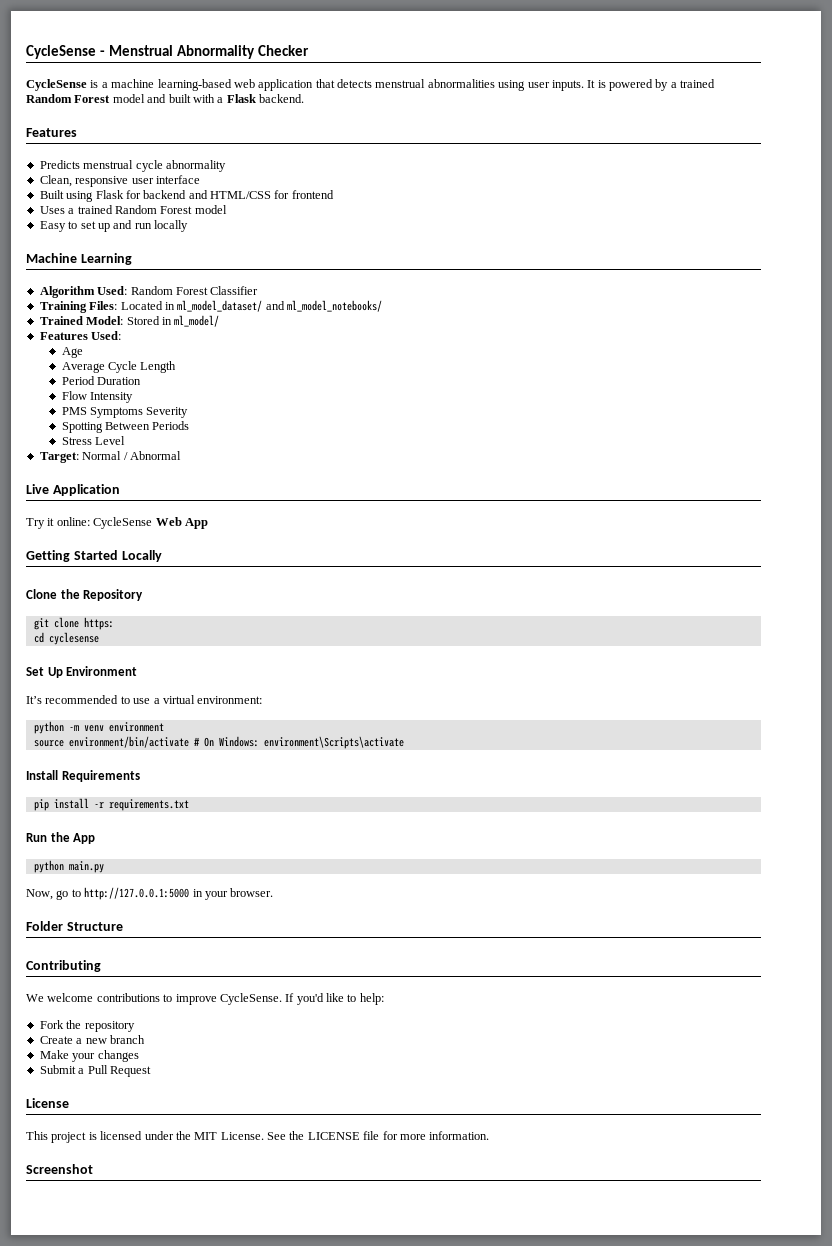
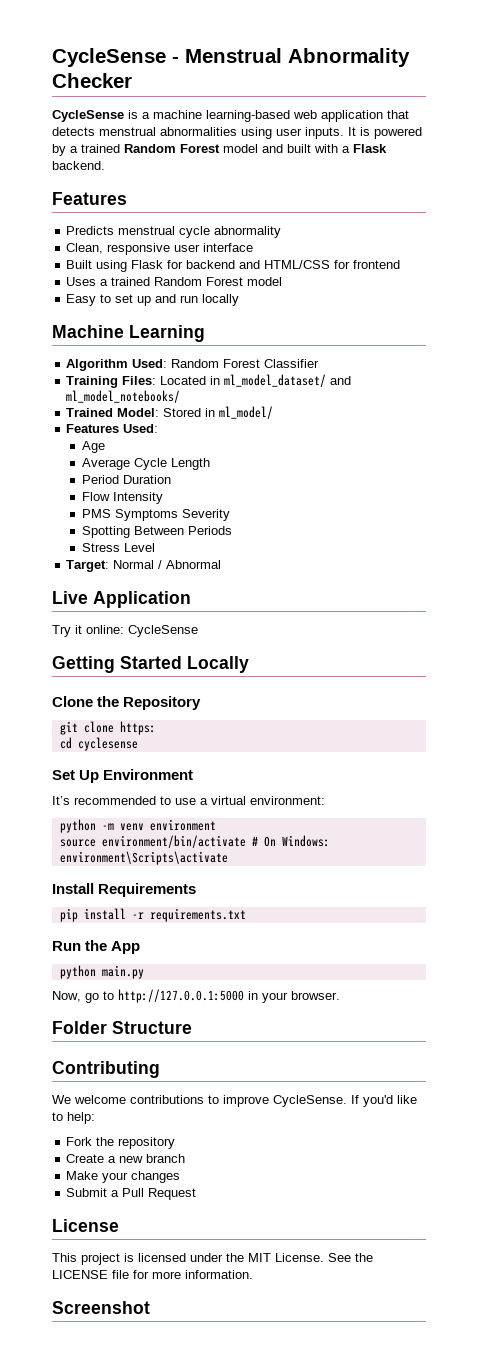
- Try it online: CycleSense Web App
+ Try it online: CycleSense

